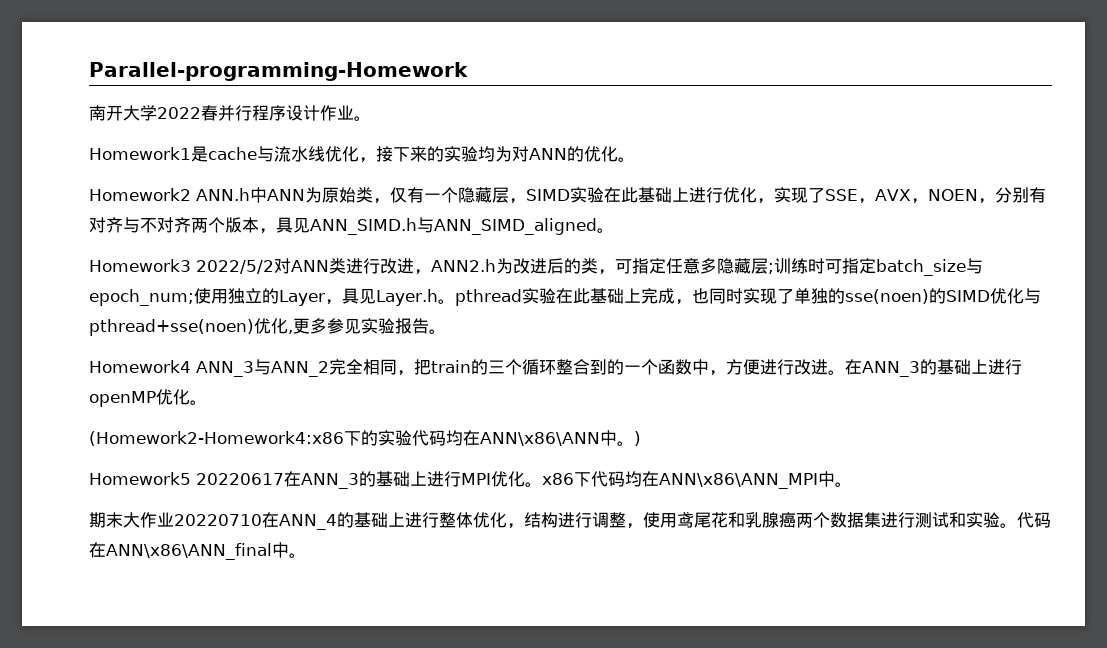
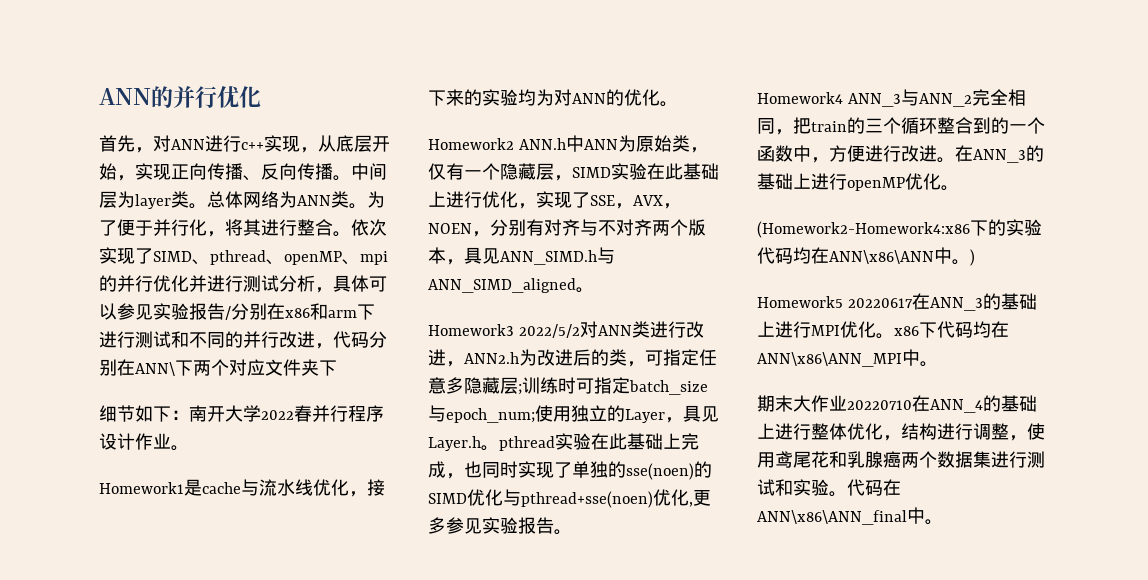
- Parallel-programming-Homework
- 南开大学2022春并行程序设计作业。
+ ANN的并行优化
+ 首先，对ANN进行c++实现，从底层开始，实现正向传播、反向传播。中间层为layer类。总体网络为ANN类。为了便于并行化，将其进行整合。依次实现了SIMD、pthread、openMP、mpi的并行优化并进行测试分析，具体可以参见实验报告/分别在x86和arm下进行测试和不同的并行改进，代码分别在ANN\下两个对应文件夹下
+ 细节如下：南开大学2022春并行程序设计作业。

